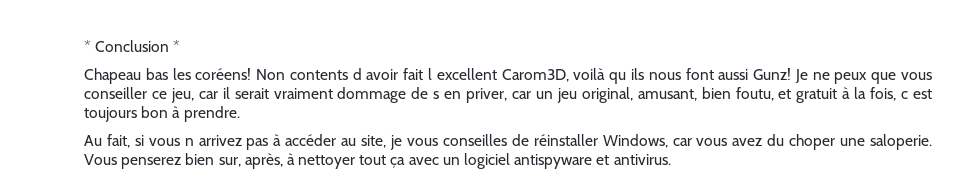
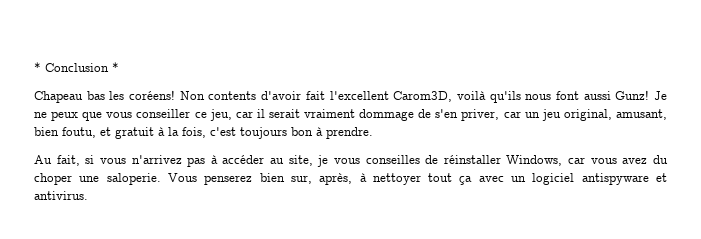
- Non contents d avoir fait l excellent Carom3D, voilà qu ils nous font aussi Gunz!
+ Non contents d'avoir fait l'excellent Carom3D, voilà qu'ils nous font aussi Gunz!
- Je ne peux que vous conseiller ce jeu, car il serait vraiment dommage de s en priver, car un jeu original, amusant, bien foutu, et gratuit à la fois, c est toujours bon à prendre.
+ Je ne peux que vous conseiller ce jeu, car il serait vraiment dommage de s'en priver, car un jeu original, amusant, bien foutu, et gratuit à la fois, c'est toujours bon à prendre.
- Au fait, si vous n arrivez pas à accéder au site, je vous conseilles de réinstaller Windows, car vous avez du choper une saloperie.
+ Au fait, si vous n'arrivez pas à accéder au site, je vous conseilles de réinstaller Windows, car vous avez du choper une saloperie.

